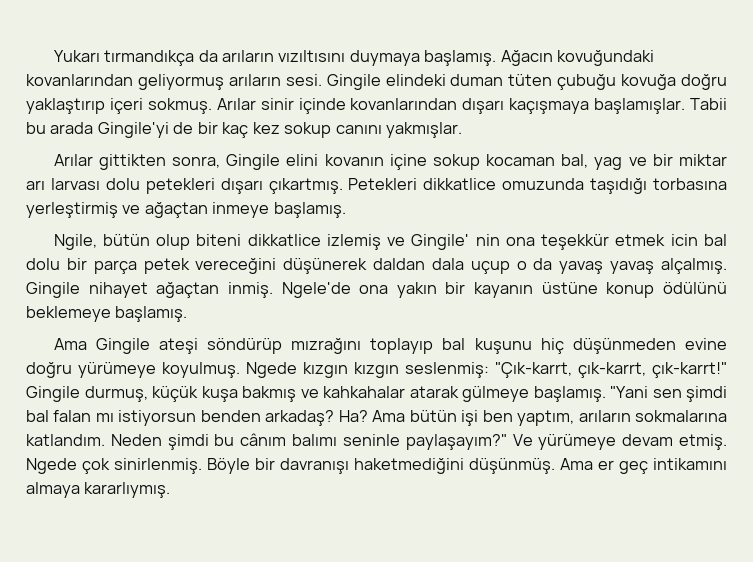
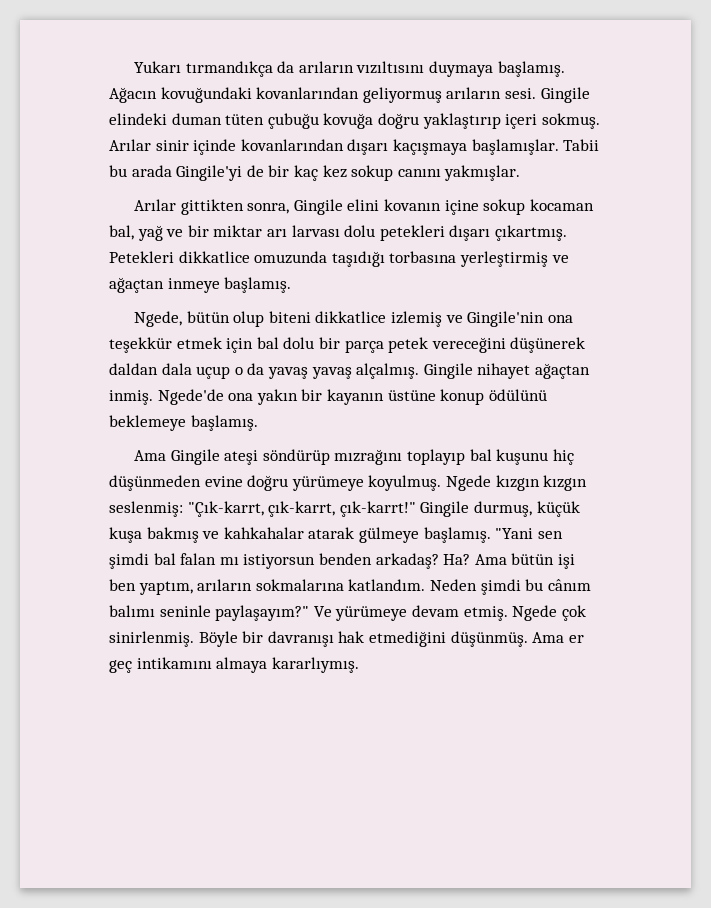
- Arılar gittikten sonra, Gingile elini kovanın içine sokup kocaman bal, yag ve bir miktar arı larvası dolu petekleri dışarı çıkartmış.
+ Arılar gittikten sonra, Gingile elini kovanın içine sokup kocaman bal, yağ ve bir miktar arı larvası dolu petekleri dışarı çıkartmış.
- Ngile, bütün olup biteni dikkatlice izlemiş ve Gingile' nin ona teşekkür etmek icin bal dolu bir parça petek vereceğini düşünerek daldan dala uçup o da yavaş yavaş alçalmış.
+ Ngede, bütün olup biteni dikkatlice izlemiş ve Gingile'nin ona teşekkür etmek için bal dolu bir parça petek vereceğini düşünerek daldan dala uçup o da yavaş yavaş alçalmış.
- Ngele'de ona yakın bir kayanın üstüne konup ödülünü beklemeye başlamış.
+ Ngede'de ona yakın bir kayanın üstüne konup ödülünü beklemeye başlamış.
- Böyle bir davranışı haketmediğini düşünmüş.
+ Böyle bir davranışı hak etmediğini düşünmüş.

